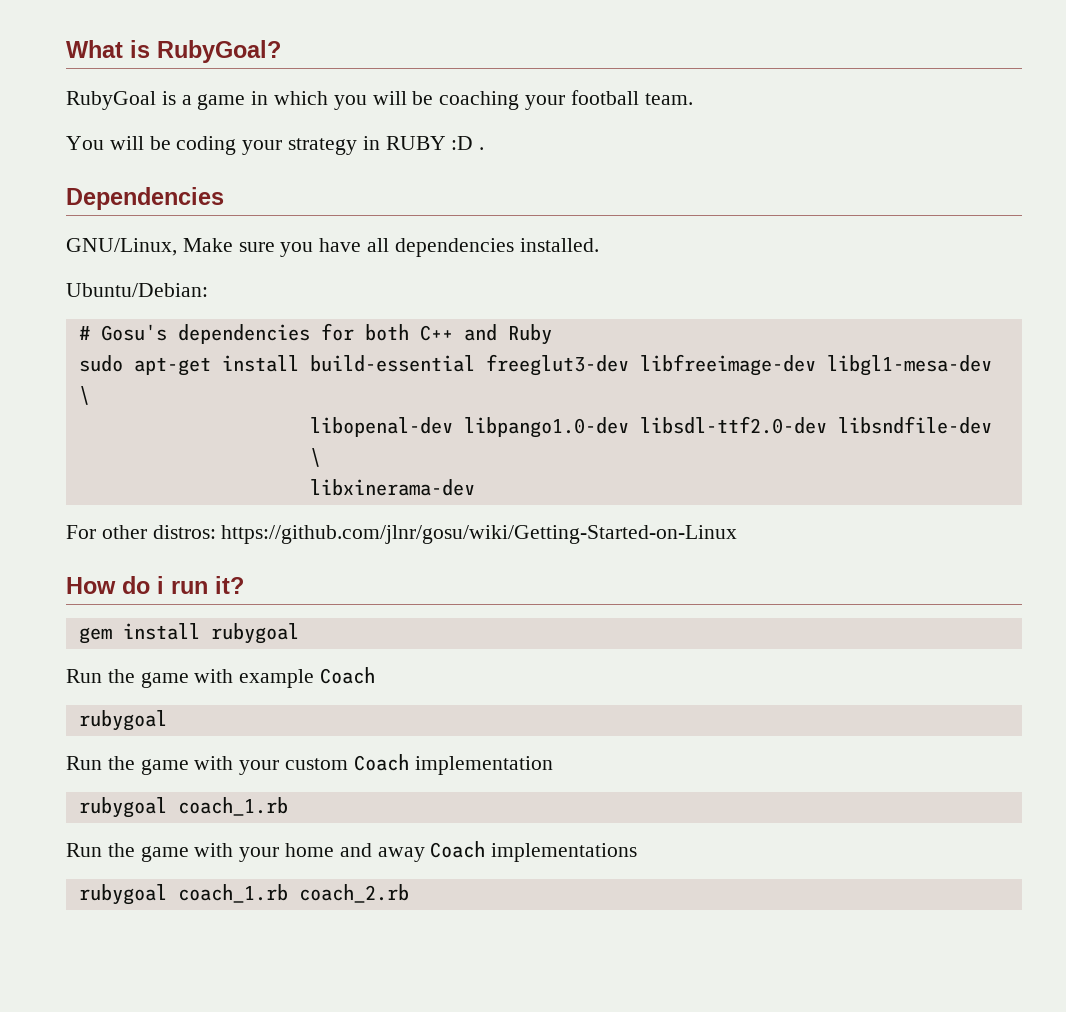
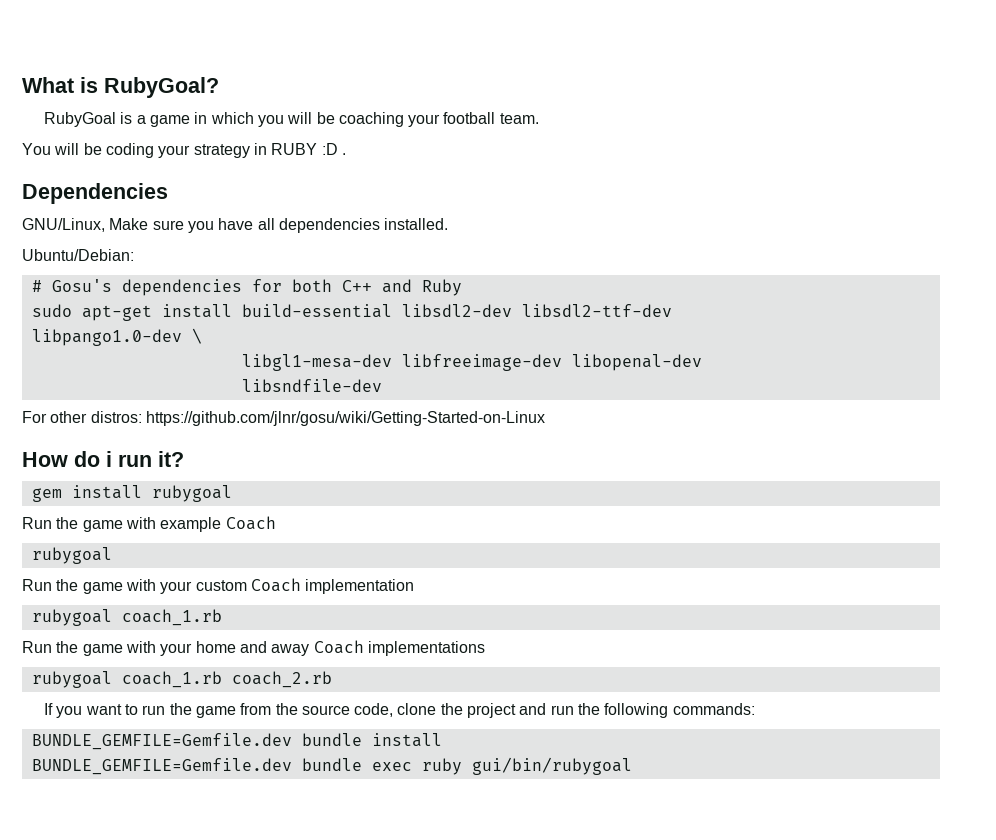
- sudo apt-get install build-essential freeglut3-dev libfreeimage-dev libgl1-mesa-dev \
- libopenal-dev libpango1.0-dev libsdl-ttf2.0-dev libsndfile-dev \
- libxinerama-dev
+ sudo apt-get install build-essential libsdl2-dev libsdl2-ttf-dev
+ libpango1.0-dev \
+ libgl1-mesa-dev libfreeimage-dev libopenal-dev
+ libsndfile-dev
+ If you want to run the game from the source code, clone the project and run the following commands:
+ BUNDLE_GEMFILE=Gemfile.dev bundle install
+ BUNDLE_GEMFILE=Gemfile.dev bundle exec ruby gui/bin/rubygoal

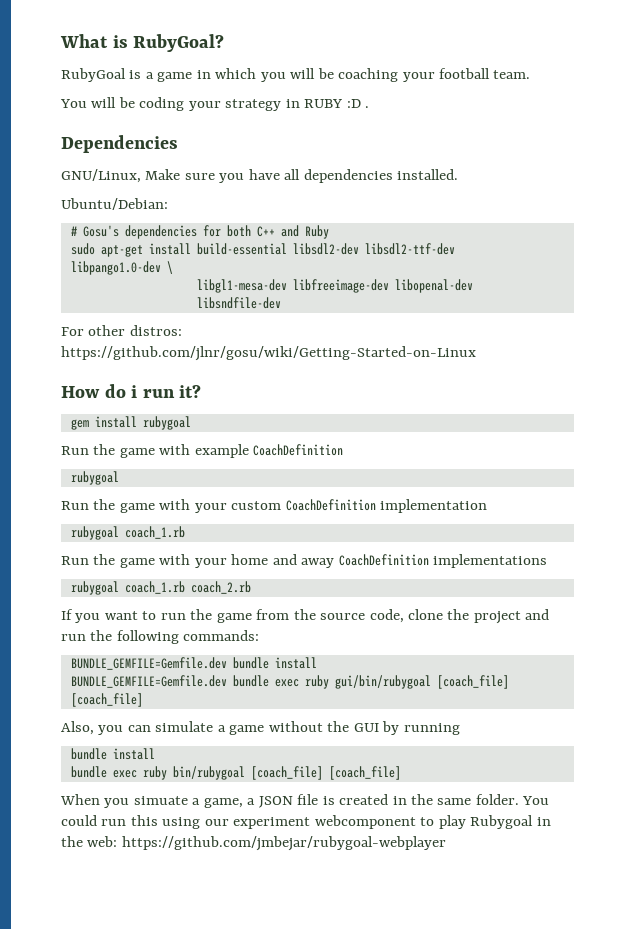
- Run the game with example Coach
+ Run the game with example CoachDefinition
- Run the game with your custom Coach implementation
+ Run the game with your custom CoachDefinition implementation
- Run the game with your home and away Coach implementations
+ Run the game with your home and away CoachDefinition implementations
- BUNDLE_GEMFILE=Gemfile.dev bundle exec ruby gui/bin/rubygoal
+ BUNDLE_GEMFILE=Gemfile.dev bundle exec ruby gui/bin/rubygoal [coach_file] [coach_file]
+ Also, you can simulate a game without the GUI by running
+ bundle install
+ bundle exec ruby bin/rubygoal [coach_file] [coach_file]
+ When you simuate a game, a JSON file is created in the same folder. You could run this using our experiment webcomponent to play Rubygoal in the web: https://github.com/jmbejar/rubygoal-webplayer

